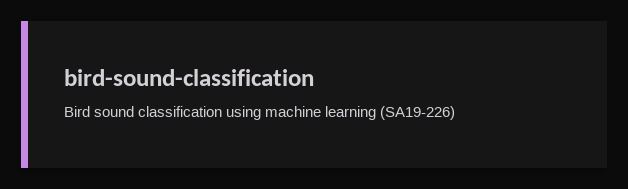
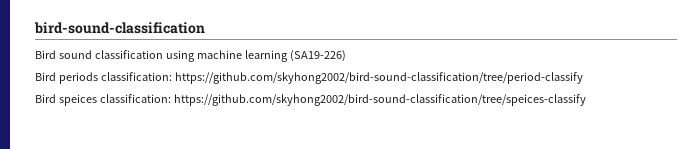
+ Bird periods classification: https://github.com/skyhong2002/bird-sound-classification/tree/period-classify
+ Bird speices classification: https://github.com/skyhong2002/bird-sound-classification/tree/speices-classify

